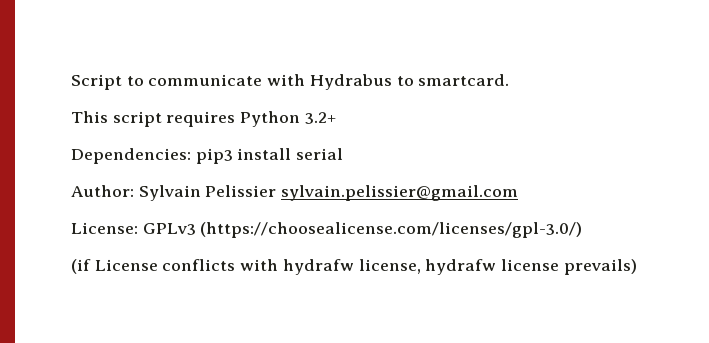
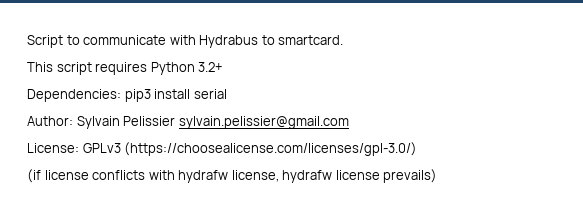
- (if License conflicts with hydrafw license, hydrafw license prevails)
+ (if license conflicts with hydrafw license, hydrafw license prevails)

